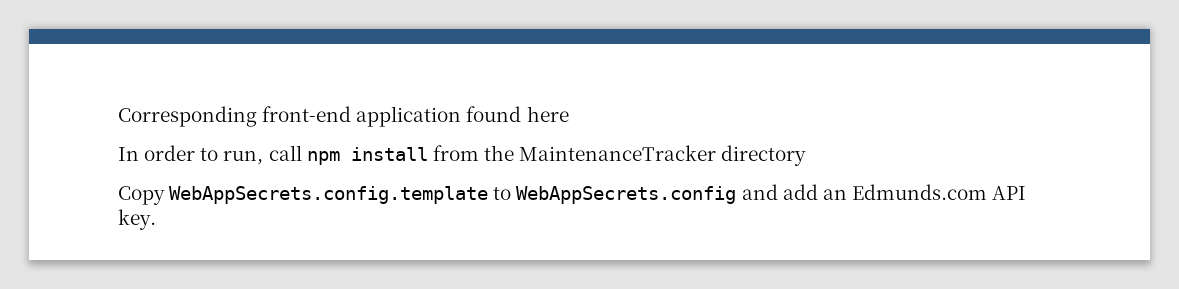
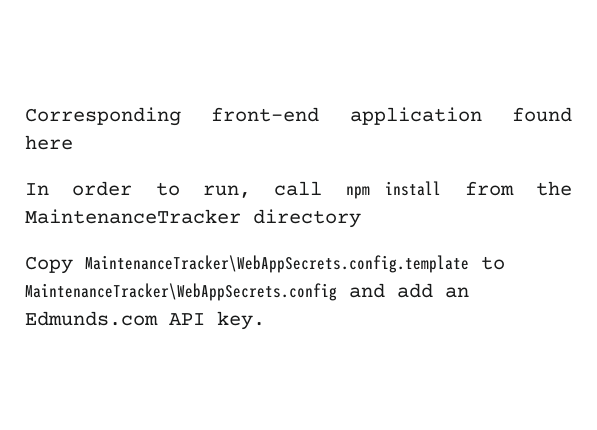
- Copy WebAppSecrets.config.template to WebAppSecrets.config and add an Edmunds.com API key.
+ Copy MaintenanceTracker\WebAppSecrets.config.template to MaintenanceTracker\WebAppSecrets.config and add an Edmunds.com API key.

